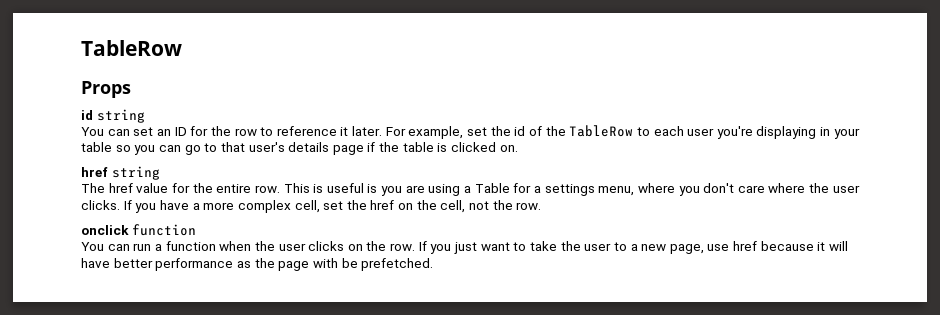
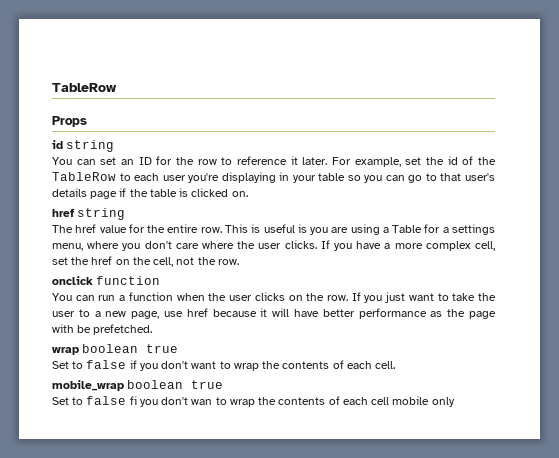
+ wrap boolean true
+ Set to false if you don't want to wrap the contents of each cell.
+ mobile_wrap boolean true
+ Set to false fi you don't wan to wrap the contents of each cell mobile only

